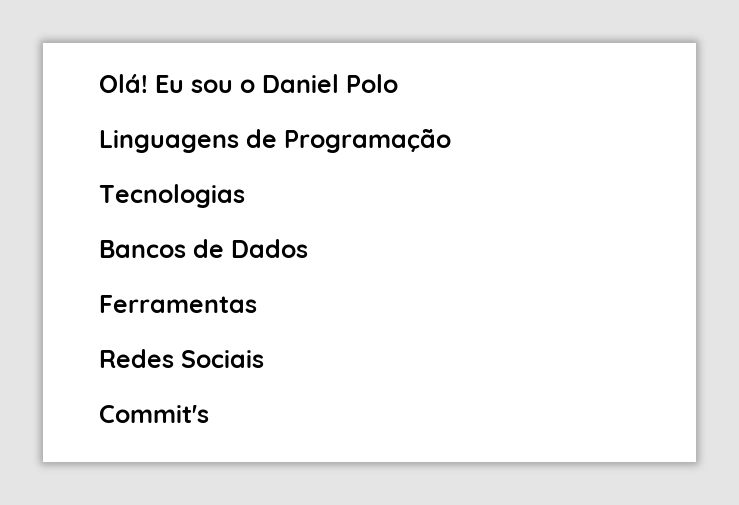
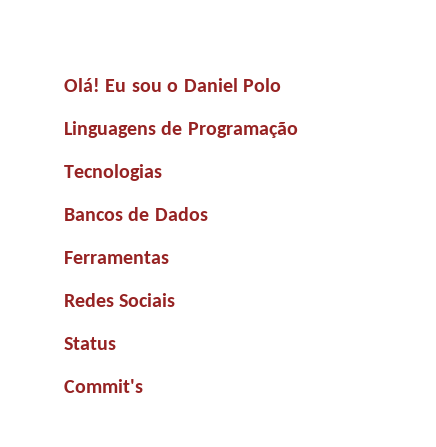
+ Status

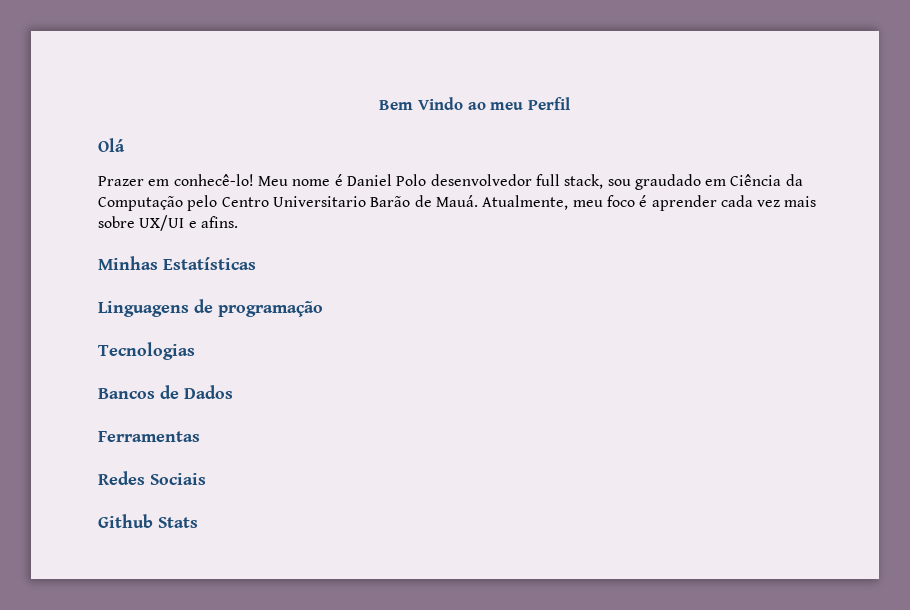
- Olá! Eu sou o Daniel Polo
+ Bem Vindo ao meu Perfil
+ Olá
+ Prazer em conhecê-lo! Meu nome é Daniel Polo desenvolvedor full stack, sou graudado em Ciência da Computação pelo Centro Universitario Barão de Mauá. Atualmente, meu foco é aprender cada vez mais sobre UX/UI e afins.
+ Minhas Estatísticas
- Linguagens de Programação
+ Linguagens de programação
- Status
- Commit's
+ Github Stats

